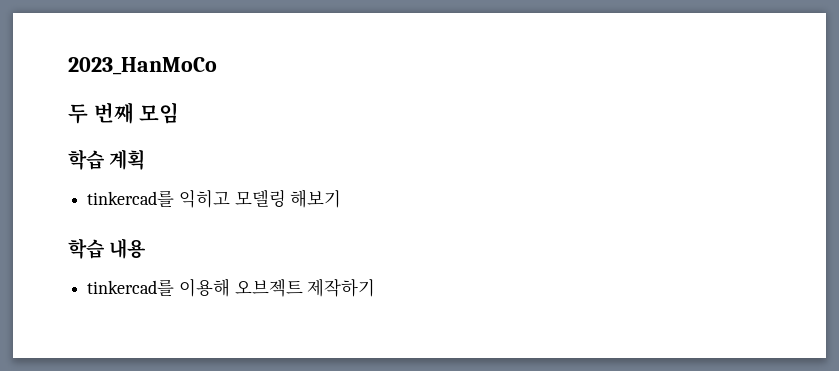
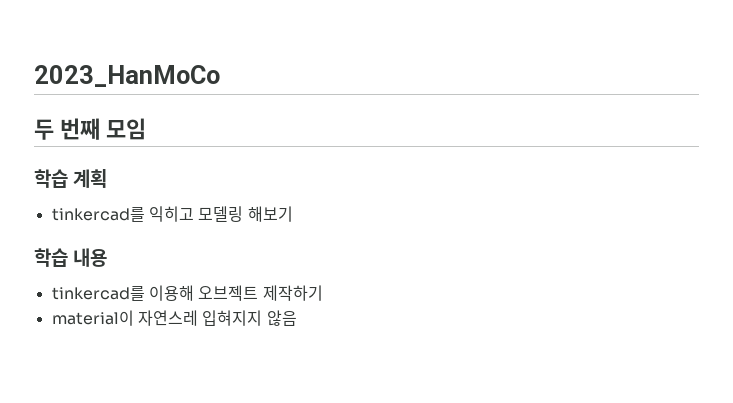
+ material이 자연스레 입혀지지 않음

